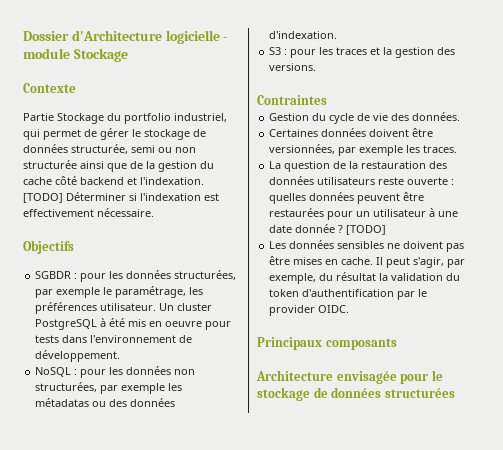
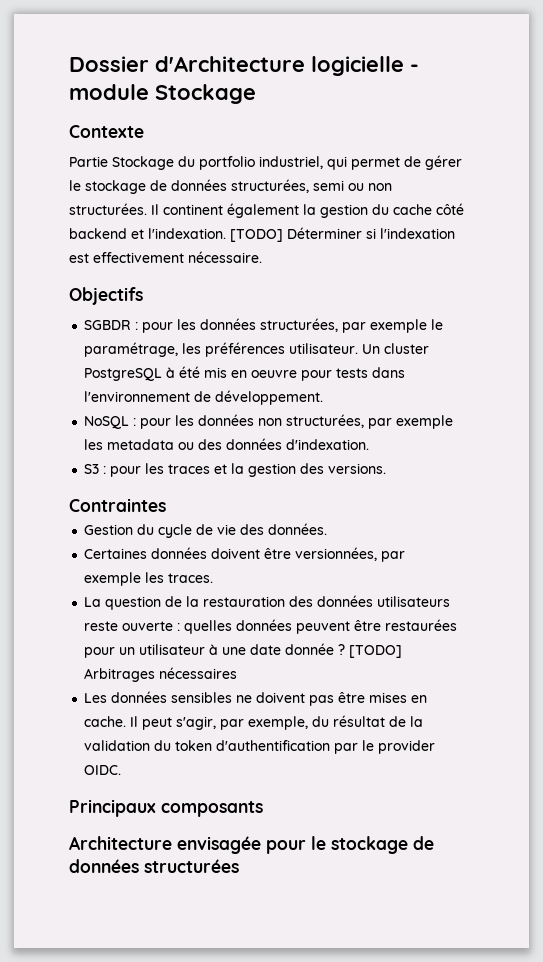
- Partie Stockage du portfolio industriel, qui permet de gérer le stockage de données structurée, semi ou non structurée ainsi que de la gestion du cache côté backend et l'indexation.
+ Partie Stockage du portfolio industriel, qui permet de gérer le stockage de données structurées, semi ou non structurées. Il continent également la gestion du cache côté backend et l'indexation.
- NoSQL : pour les données non structurées, par exemple les métadatas ou des données d'indexation.
+ NoSQL : pour les données non structurées, par exemple les metadata ou des données d'indexation.
- La question de la restauration des données utilisateurs reste ouverte : quelles données peuvent être restaurées pour un utilisateur à une date donnée ? [TODO]
+ La question de la restauration des données utilisateurs reste ouverte : quelles données peuvent être restaurées pour un utilisateur à une date donnée ? [TODO] Arbitrages nécessaires
- Il peut s'agir, par exemple, du résultat la validation du token d'authentification par le provider OIDC.
+ Il peut s'agir, par exemple, du résultat de la validation du token d'authentification par le provider OIDC.

